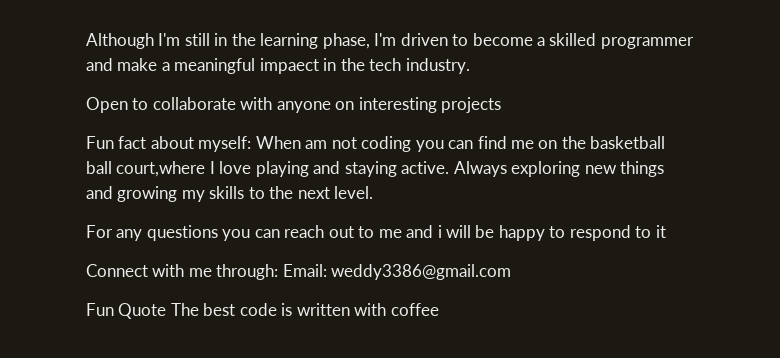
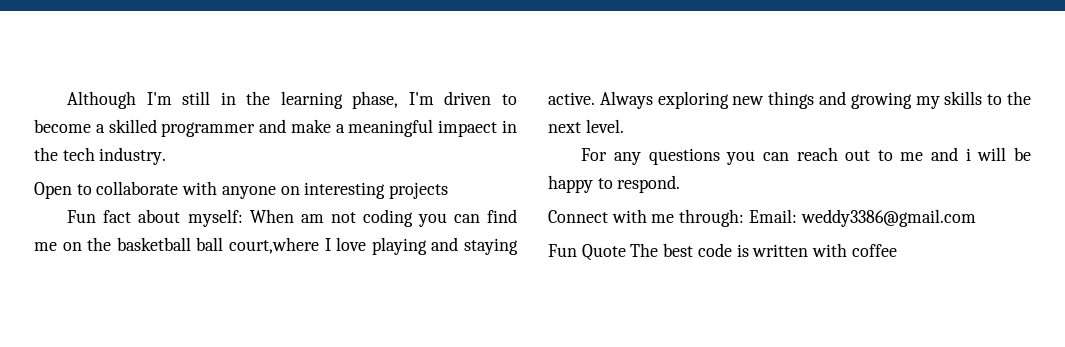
- For any questions you can reach out to me and i will be happy to respond to it
+ For any questions you can reach out to me and i will be happy to respond.

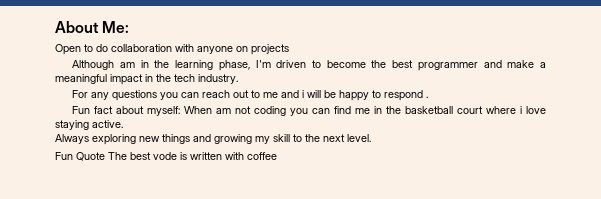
- Although I'm still in the learning phase, I'm driven to become a skilled programmer and make a meaningful impaect in the tech industry.
+ About Me:
+ Open to do collaboration with anyone on projects
+ Although am in the learning phase, I'm driven to become the best programmer and make a meaningful impact in the tech industry.
- Open to collaborate with anyone on interesting projects
- Fun fact about myself: When am not coding you can find me on the basketball ball court,where I love playing and staying active. Always exploring new things and growing my skills to the next level.
- For any questions you can reach out to me and i will be happy to respond.
- Connect with me through: Email: weddy3386@gmail.com
+ For any questions you can reach out to me and i will be happy to respond .
+ Fun fact about myself: When am not coding you can find me in the basketball court where i love staying active.
+ Always exploring new things and growing my skill to the next level.
- Fun Quote The best code is written with coffee
+ Fun Quote The best vode is written with coffee

